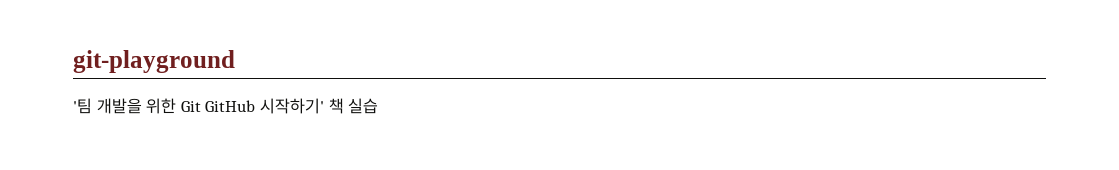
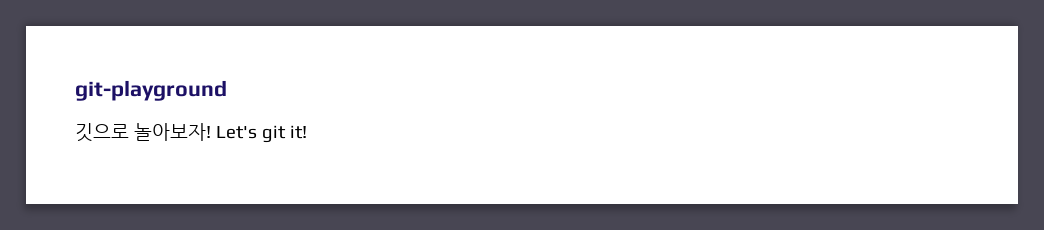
- '팀 개발을 위한 Git GitHub 시작하기' 책 실습
+ 깃으로 놀아보자! Let's git it!

